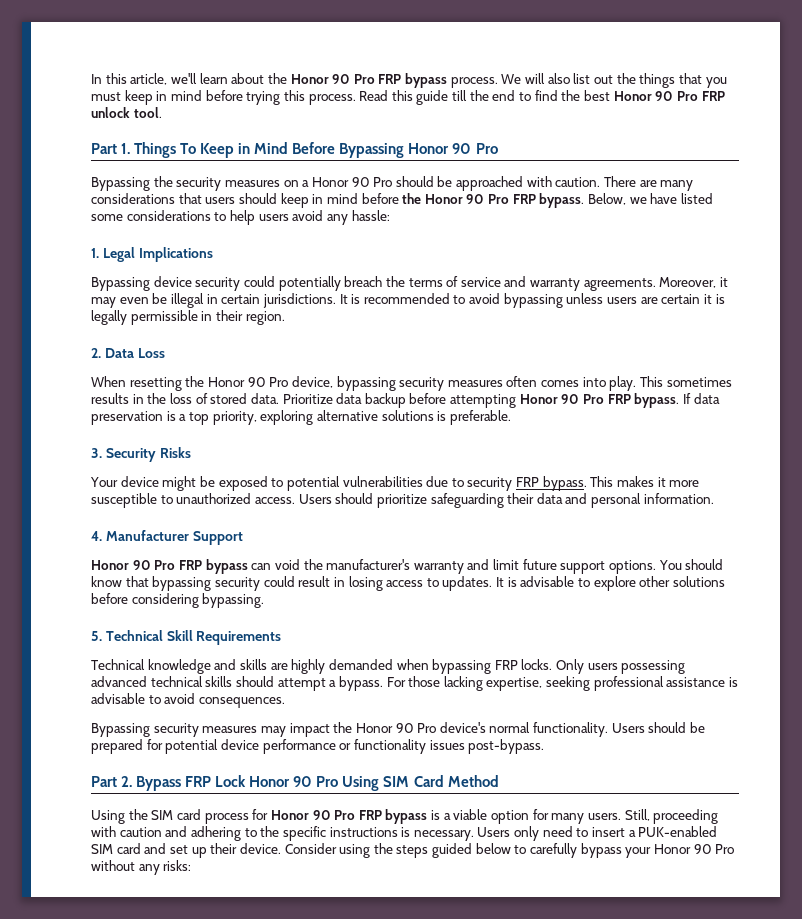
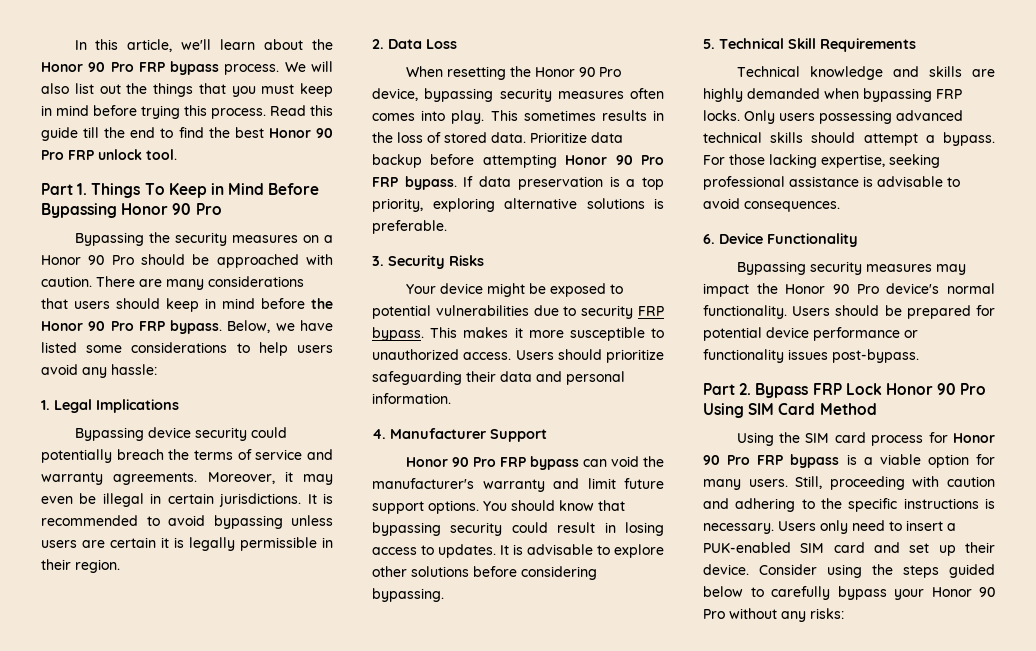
+ 6. Device Functionality

